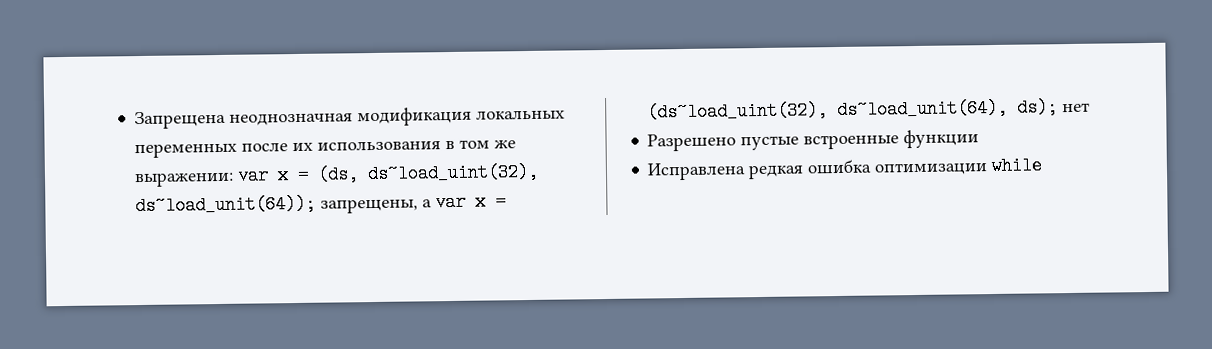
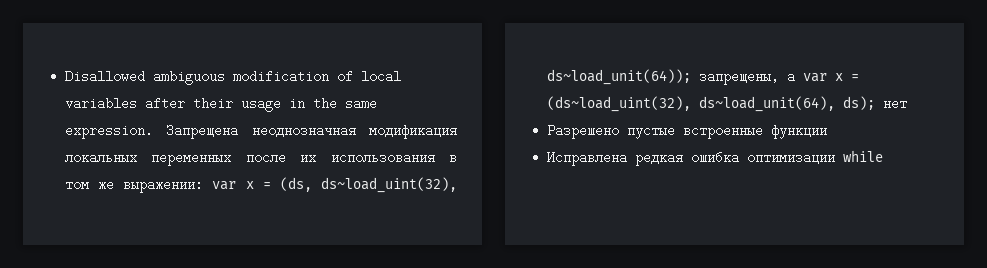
+ Disallowed ambiguous modification of local variables after their usage in the same expression.

